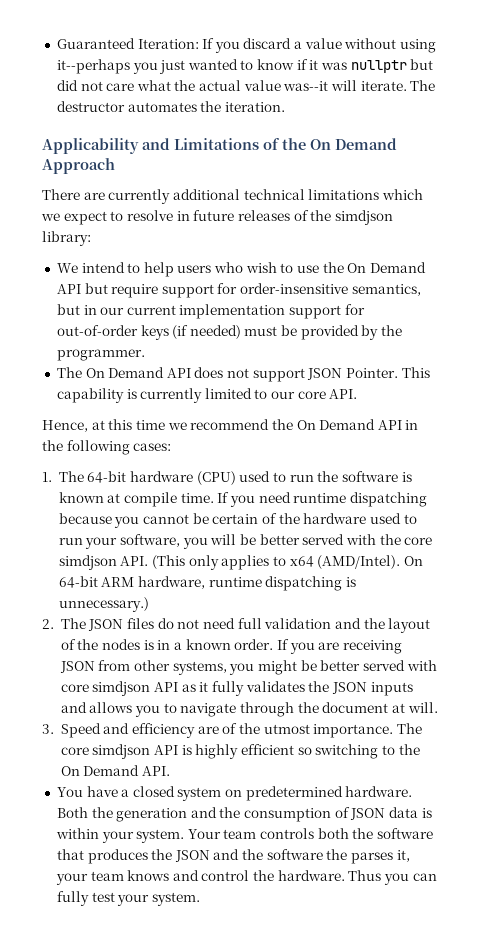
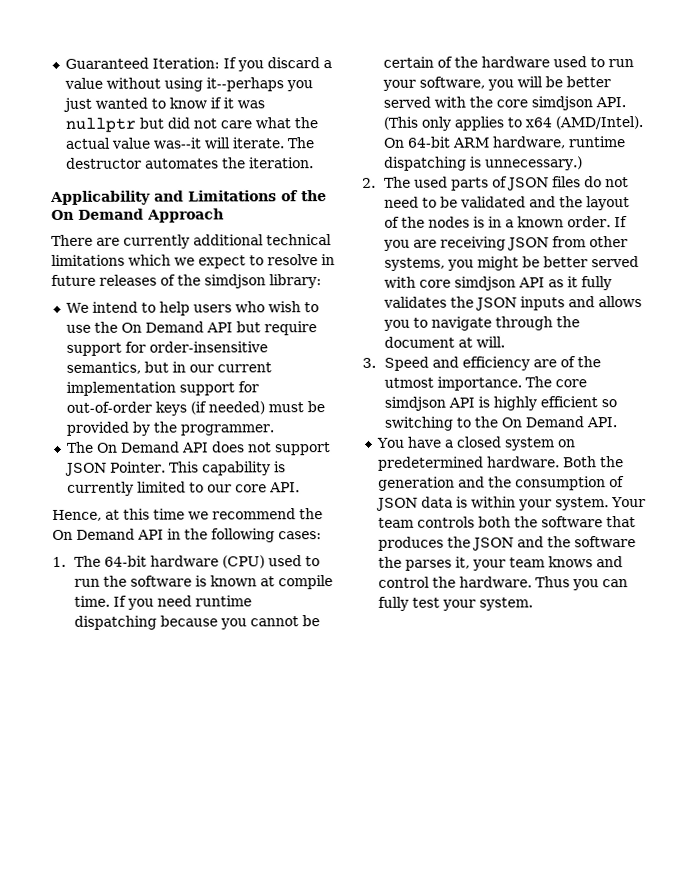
- 2. The JSON files do not need full validation and the layout of the nodes is in a known order.
+ 2. The used parts of JSON files do not need to be validated and the layout of the nodes is in a known order.

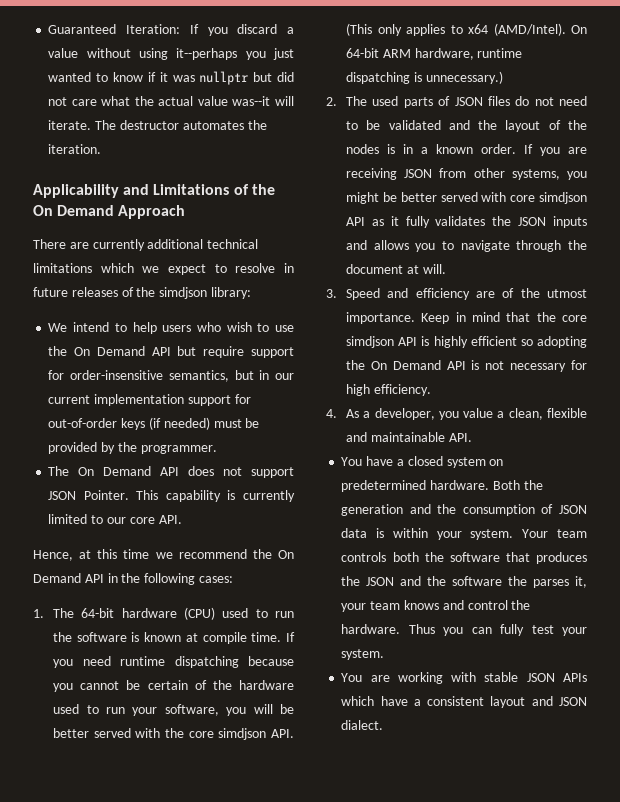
- The core simdjson API is highly efficient so switching to the On Demand API.
+ Keep in mind that the core simdjson API is highly efficient so adopting the On Demand API is not necessary for high efficiency.
+ 4. As a developer, you value a clean, flexible and maintainable API.
+ You are working with stable JSON APIs which have a consistent layout and JSON dialect.

